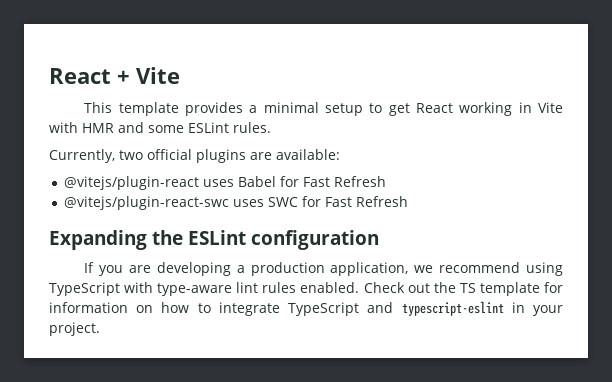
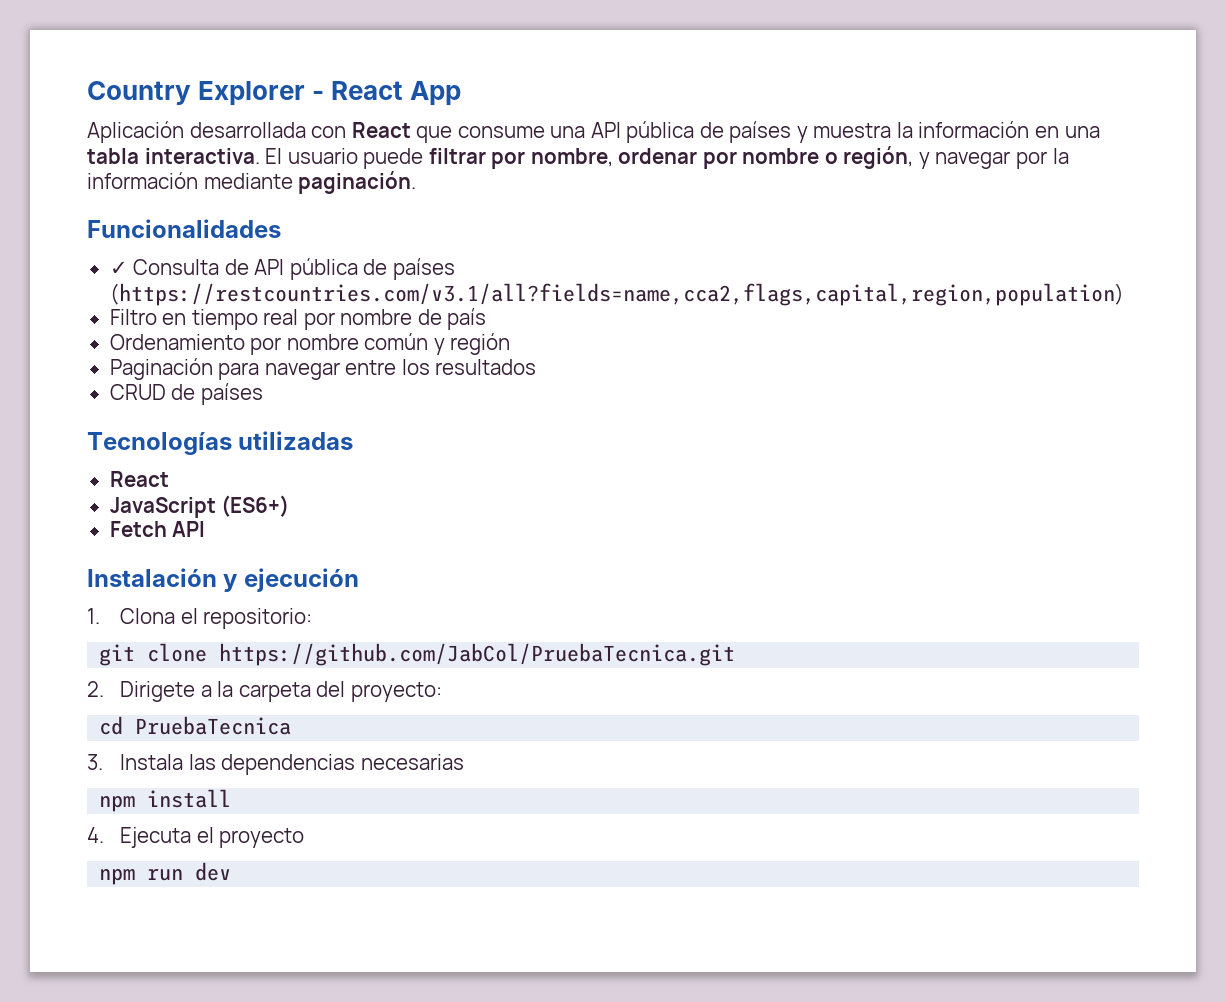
- React + Vite
- This template provides a minimal setup to get React working in Vite with HMR and some ESLint rules.
- Currently, two official plugins are available:
- @vitejs/plugin-react uses Babel for Fast Refresh
- @vitejs/plugin-react-swc uses SWC for Fast Refresh
- Expanding the ESLint configuration
- If you are developing a production application, we recommend using TypeScript with type-aware lint rules enabled. Check out the TS template for information on how to integrate TypeScript and typescript-eslint in your project.
+ Country Explorer - React App
+ Aplicación desarrollada con React que consume una API pública de países y muestra la información en una tabla interactiva. El usuario puede filtrar por nombre, ordenar por nombre o región, y navegar por la información mediante paginación.
+ Funcionalidades
+ ✓ Consulta de API pública de países (https://restcountries.com/v3.1/all?fields=name,cca2,flags,capital,region,population)
+ Filtro en tiempo real por nombre de país
+ Ordenamiento por nombre común y región
+ Paginación para navegar entre los resultados
+ CRUD de países
+ Tecnologías utilizadas
+ React
+ JavaScript (ES6+)
+ Fetch API
+ Instalación y ejecución
+ 1. Clona el repositorio:
+ git clone https://github.com/JabCol/PruebaTecnica.git
+ 2. Dirigete a la carpeta del proyecto:
+ cd PruebaTecnica
+ 3. Instala las dependencias necesarias
+ npm install
+ 4. Ejecuta el proyecto
+ npm run dev

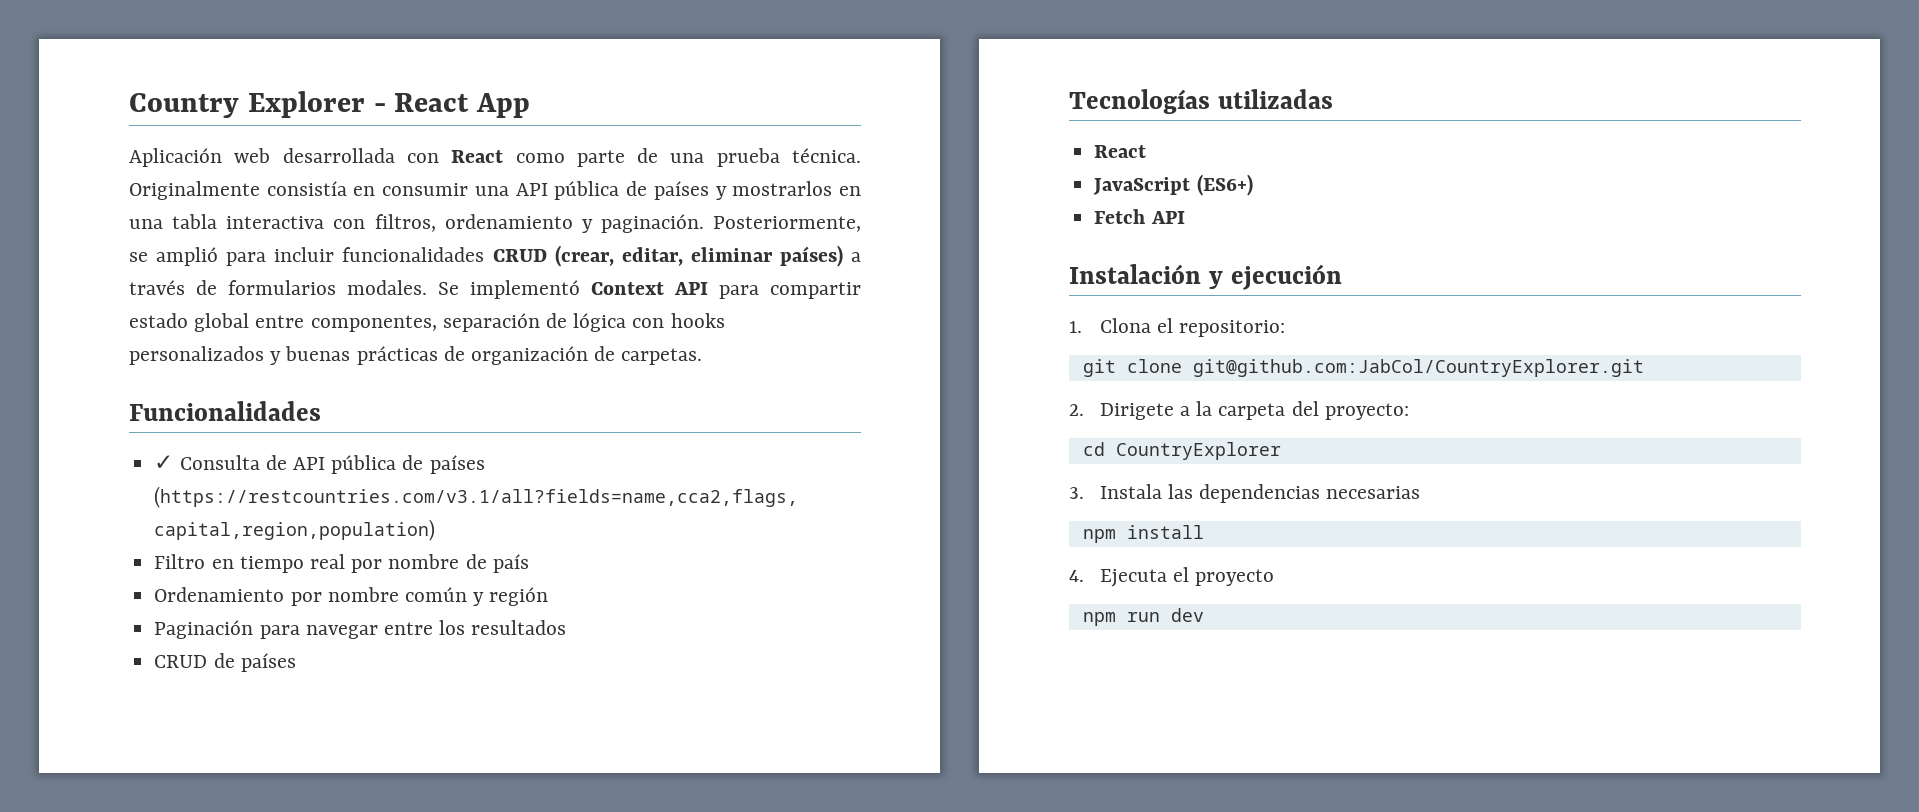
- Aplicación desarrollada con React que consume una API pública de países y muestra la información en una tabla interactiva. El usuario puede filtrar por nombre, ordenar por nombre o región, y navegar por la información mediante paginación.
+ Aplicación web desarrollada con React como parte de una prueba técnica. Originalmente consistía en consumir una API pública de países y mostrarlos en una tabla interactiva con filtros, ordenamiento y paginación. Posteriormente, se amplió para incluir funcionalidades CRUD (crear, editar, eliminar países) a través de formularios modales. Se implementó Context API para compartir estado global entre componentes, separación de lógica con hooks personalizados y buenas prácticas de organización de carpetas.
- git clone https://github.com/JabCol/PruebaTecnica.git
+ git clone git@github.com:JabCol/CountryExplorer.git
- cd PruebaTecnica
+ cd CountryExplorer

